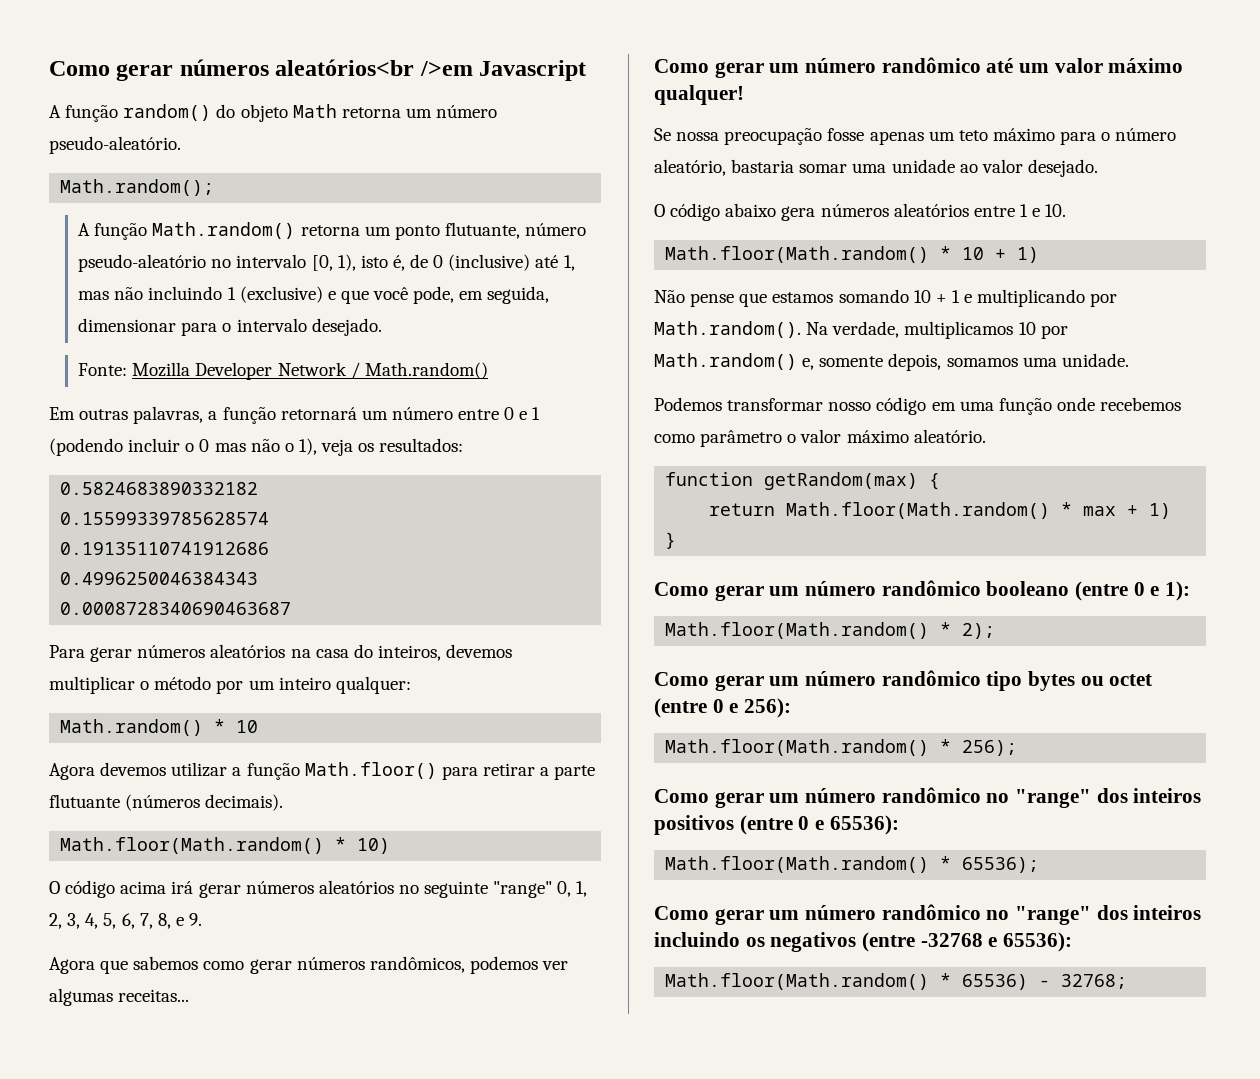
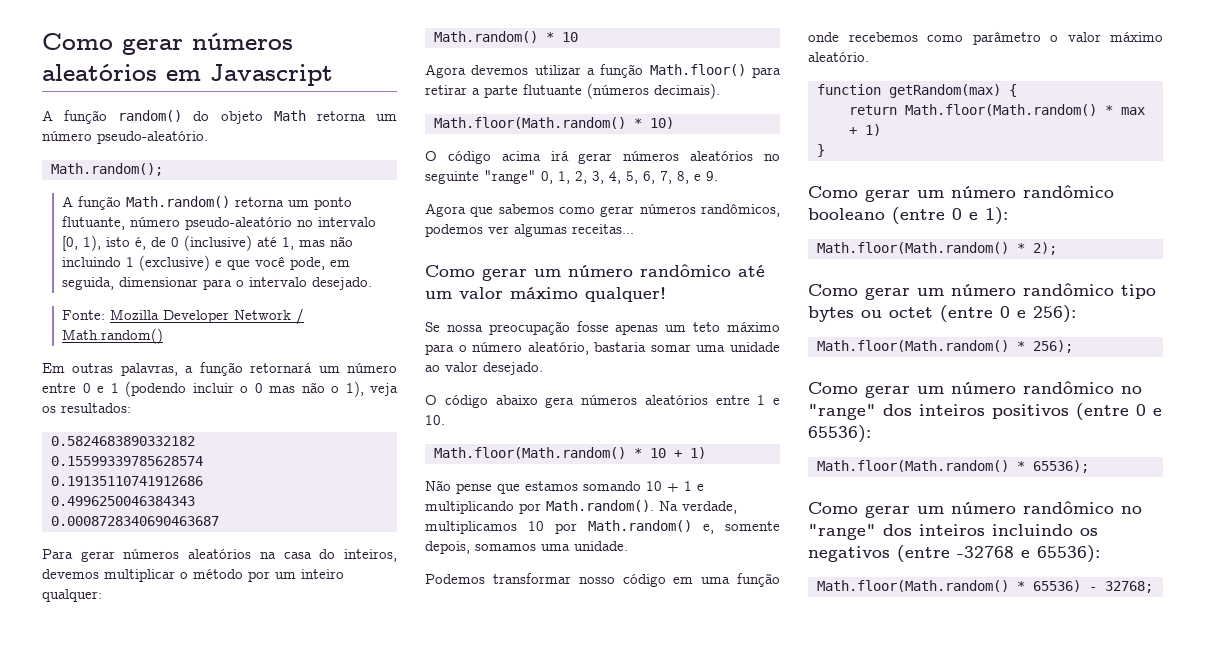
- Como gerar números aleatórios<br />em Javascript
+ Como gerar números aleatórios em Javascript

